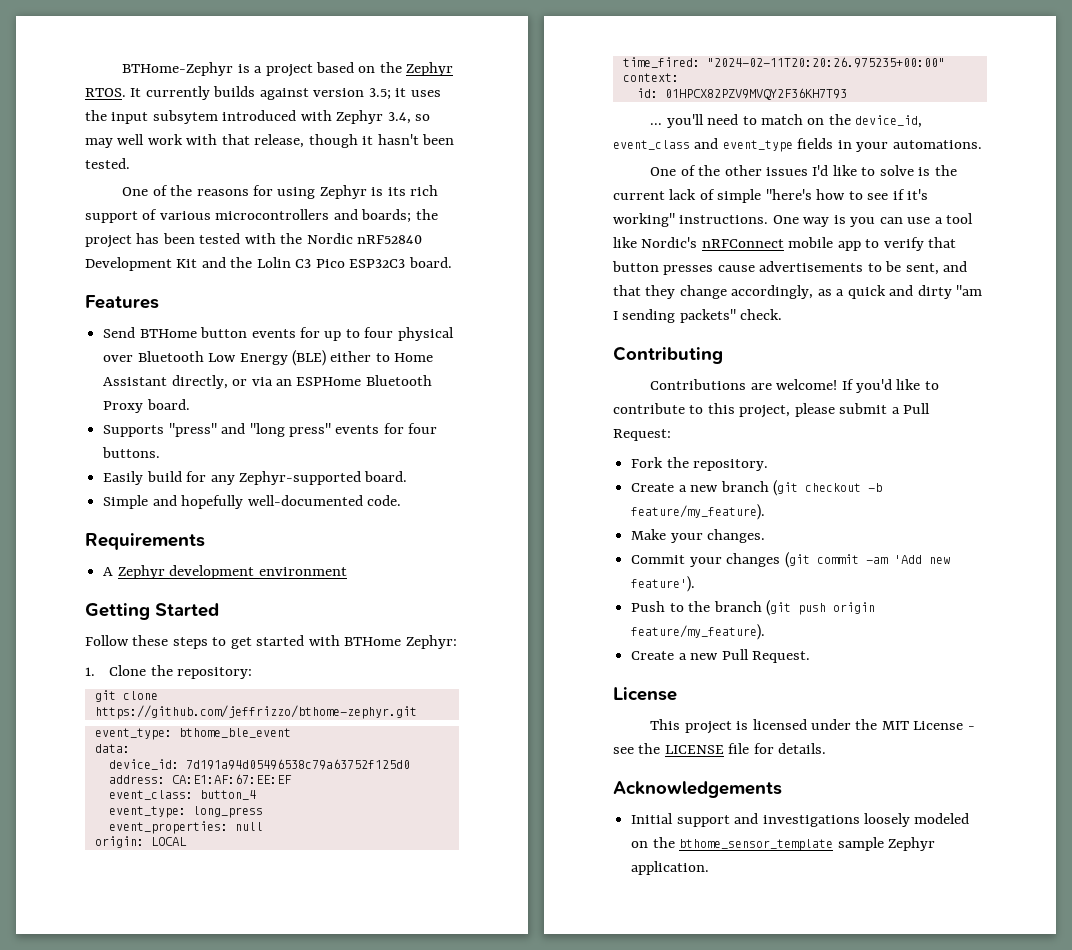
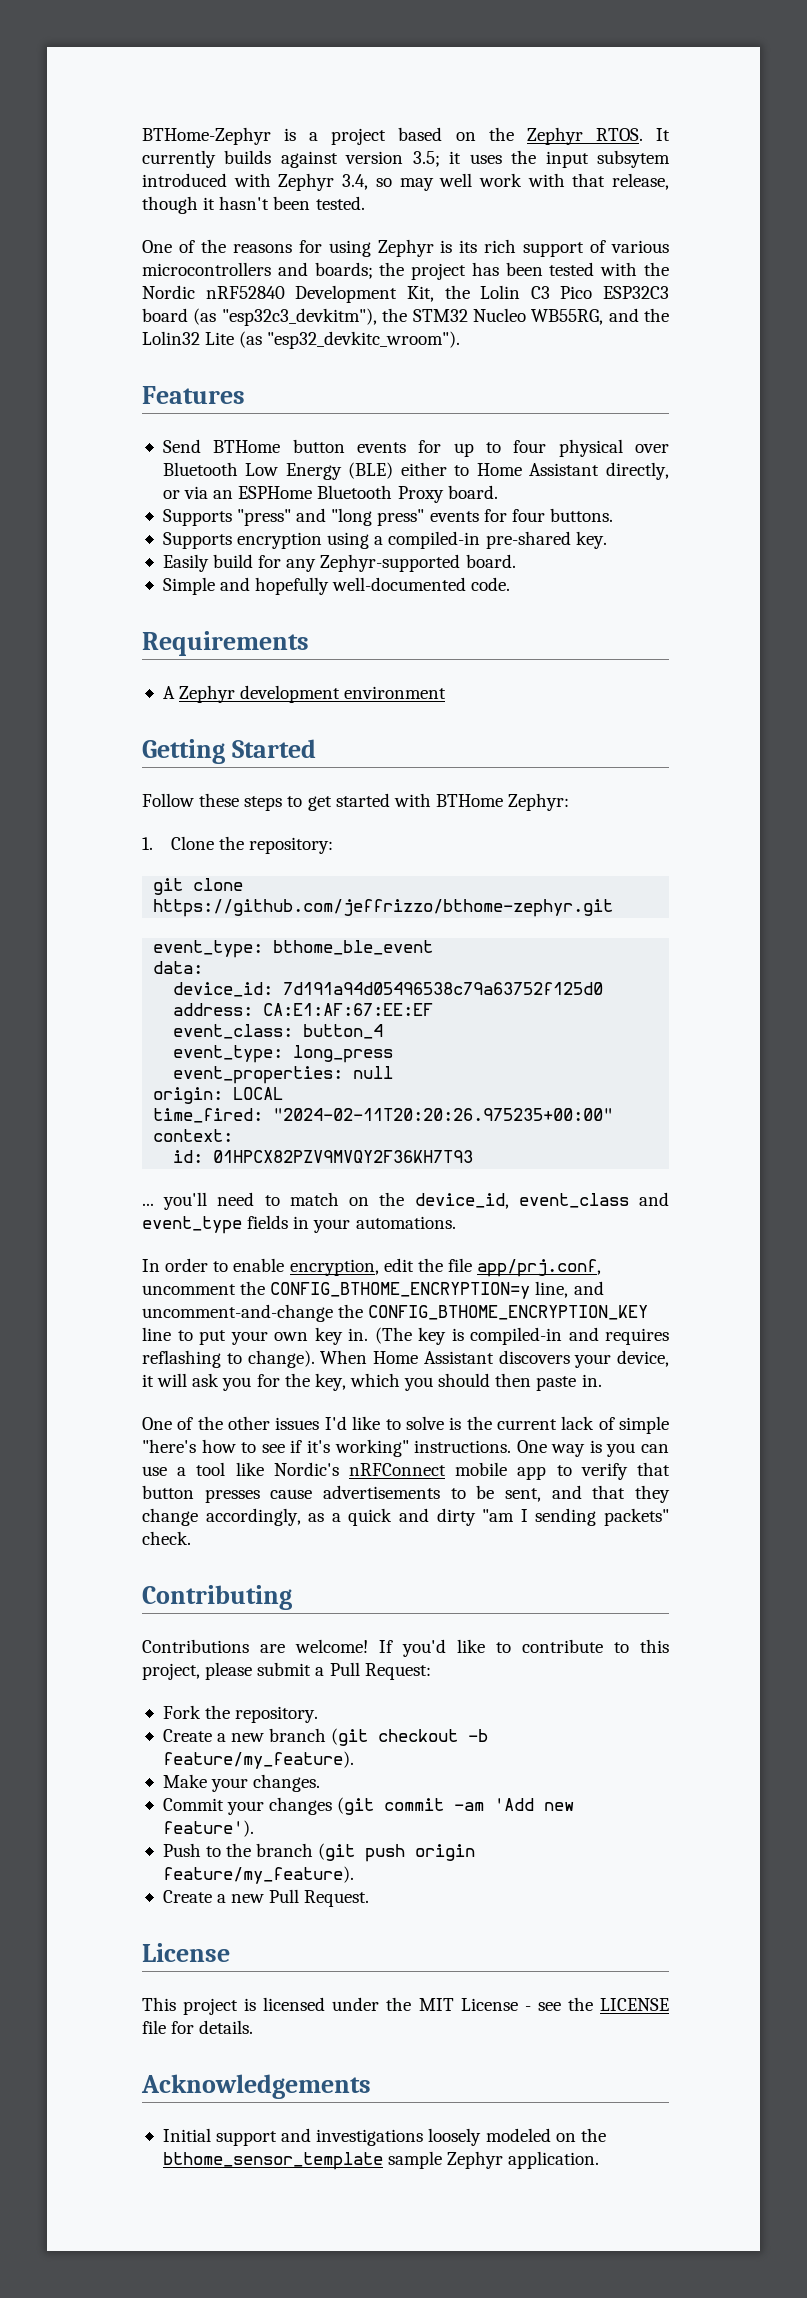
- One of the reasons for using Zephyr is its rich support of various microcontrollers and boards; the project has been tested with the Nordic nRF52840 Development Kit and the Lolin C3 Pico ESP32C3 board.
+ One of the reasons for using Zephyr is its rich support of various microcontrollers and boards; the project has been tested with the Nordic nRF52840 Development Kit, the Lolin C3 Pico ESP32C3 board (as "esp32c3_devkitm"), the STM32 Nucleo WB55RG, and the Lolin32 Lite (as "esp32_devkitc_wroom").
+ Supports encryption using a compiled-in pre-shared key.
+ In order to enable encryption, edit the file app/prj.conf, uncomment the CONFIG_BTHOME_ENCRYPTION=y line, and uncomment-and-change the CONFIG_BTHOME_ENCRYPTION_KEY line to put your own key in. (The key is compiled-in and requires reflashing to change). When Home Assistant discovers your device, it will ask you for the key, which you should then paste in.

